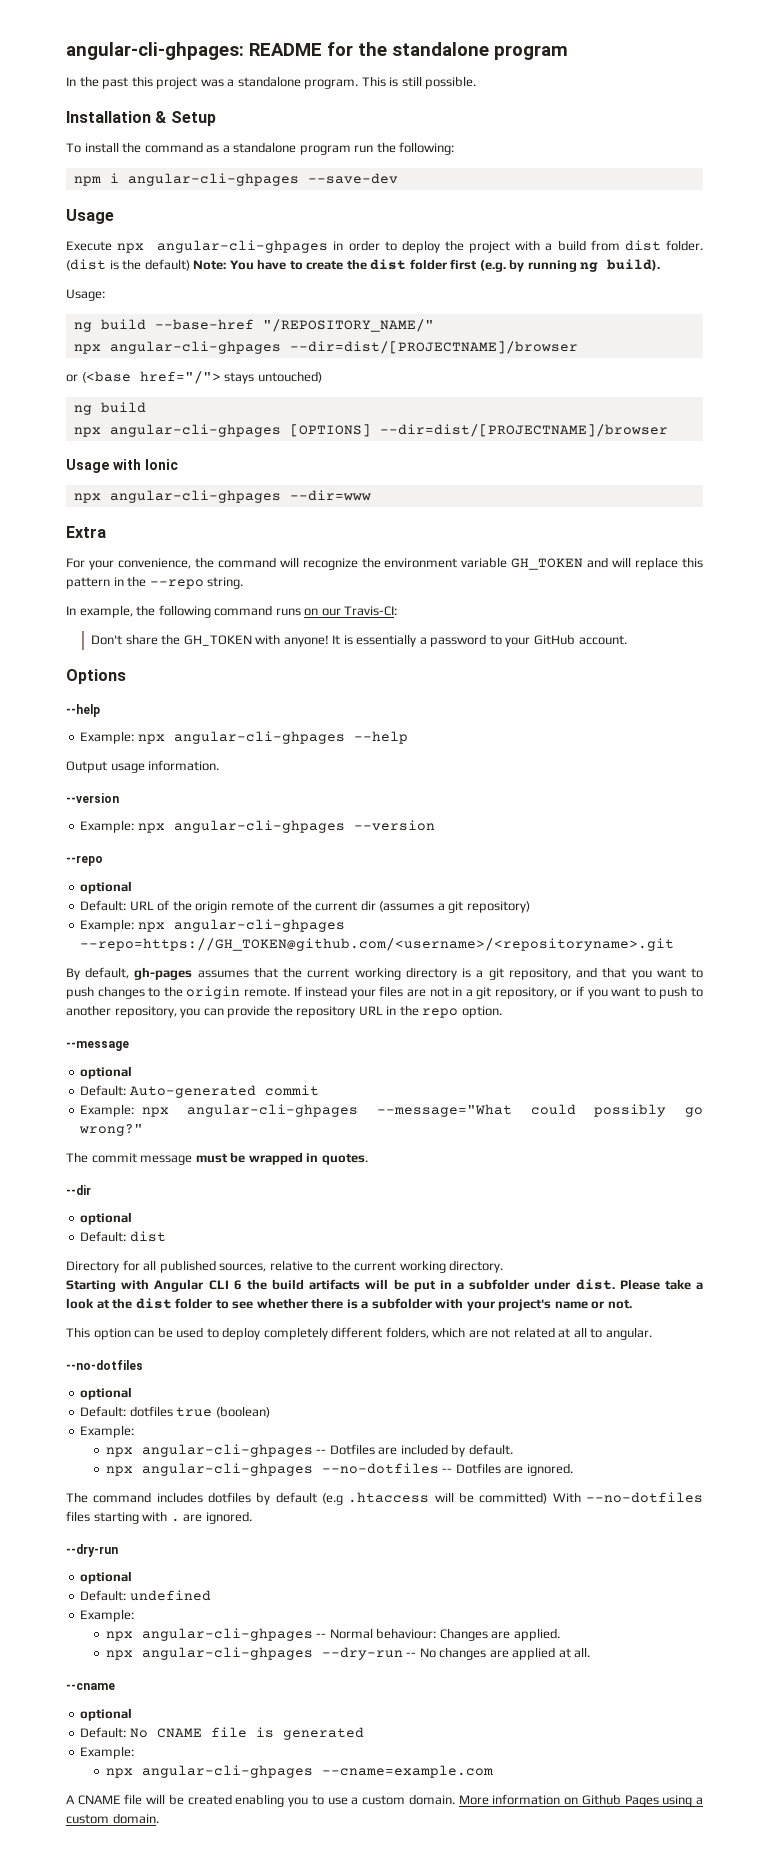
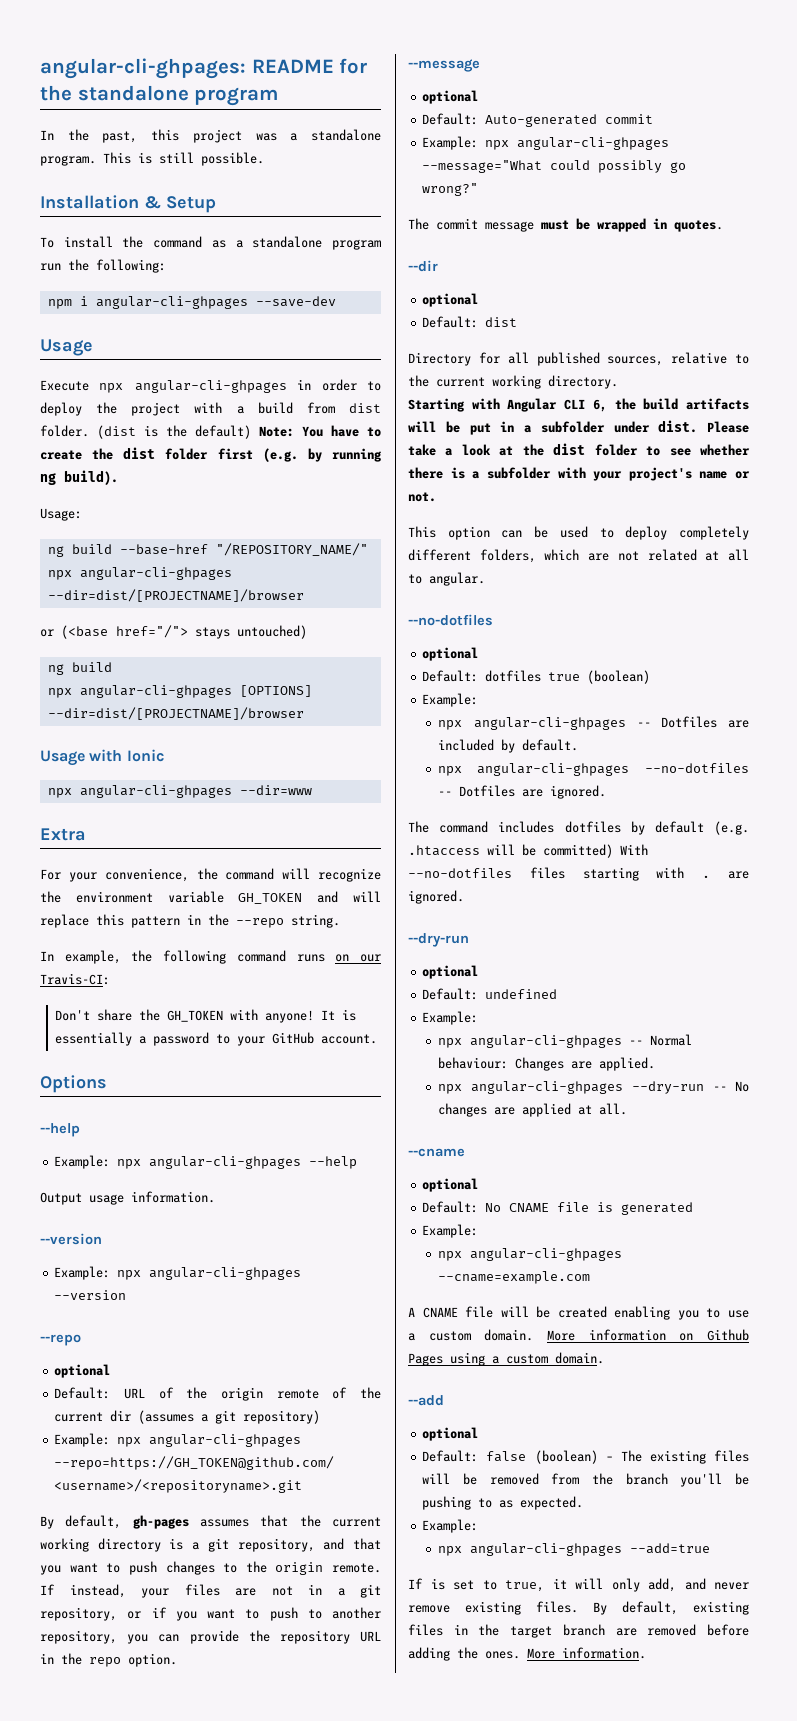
- In the past this project was a standalone program.
+ In the past, this project was a standalone program.
- If instead your files are not in a git repository, or if you want to push to another repository, you can provide the repository URL in the repo option.
+ If instead, your files are not in a git repository, or if you want to push to another repository, you can provide the repository URL in the repo option.
- Starting with Angular CLI 6 the build artifacts will be put in a subfolder under dist.
+ Starting with Angular CLI 6, the build artifacts will be put in a subfolder under dist.
- The command includes dotfiles by default (e.g .htaccess will be committed) With --no-dotfiles files starting with . are ignored.
+ The command includes dotfiles by default (e.g. .htaccess will be committed) With --no-dotfiles files starting with . are ignored.
+ --add
+ optional
+ Default: false (boolean) – The existing files will be removed from the branch you'll be pushing to as expected.
+ Example:
+ npx angular-cli-ghpages --add=true
+ If is set to true, it will only add, and never remove existing files. By default, existing files in the target branch are removed before adding the ones. More information.

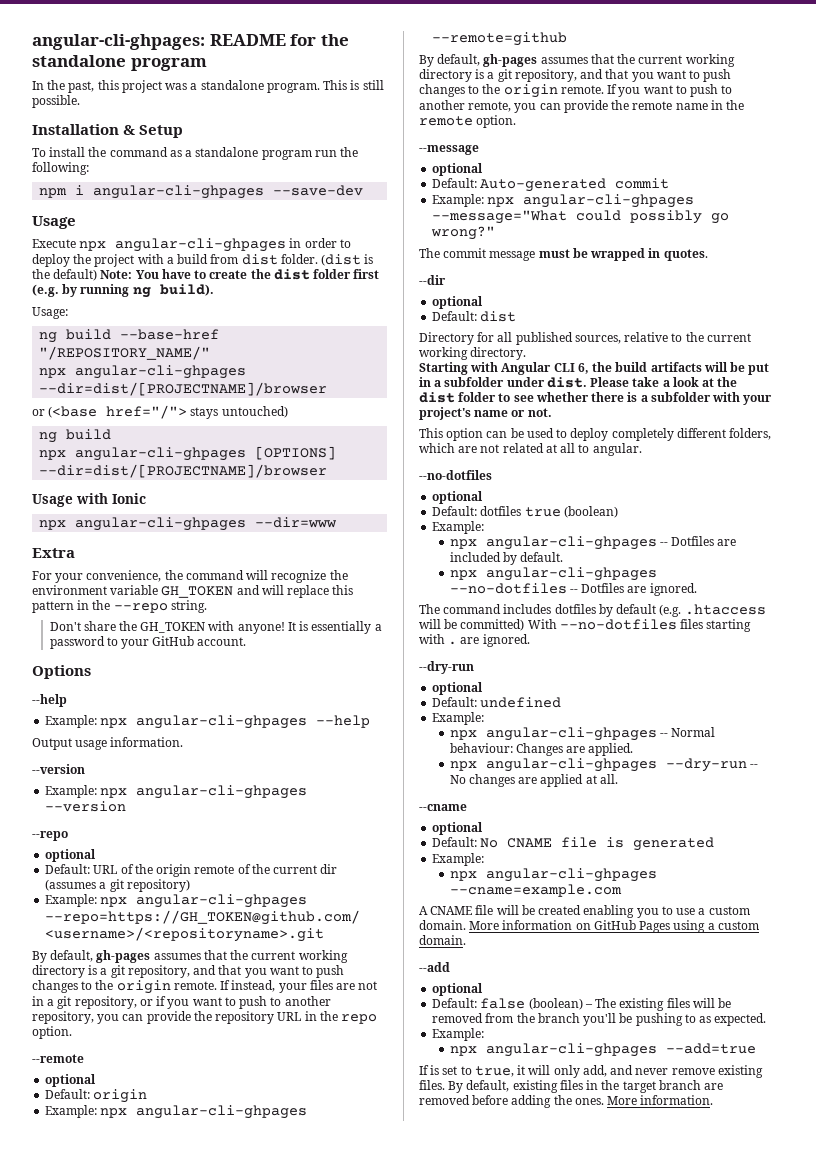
- In example, the following command runs on our Travis-CI:
+ --remote
+ optional
+ Default: origin
+ Example: npx angular-cli-ghpages --remote=github
+ By default, gh-pages assumes that the current working directory is a git repository, and that you want to push changes to the origin remote. If you want to push to another remote, you can provide the remote name in the remote option.
- More information on Github Pages using a custom domain.
+ More information on GitHub Pages using a custom domain.

